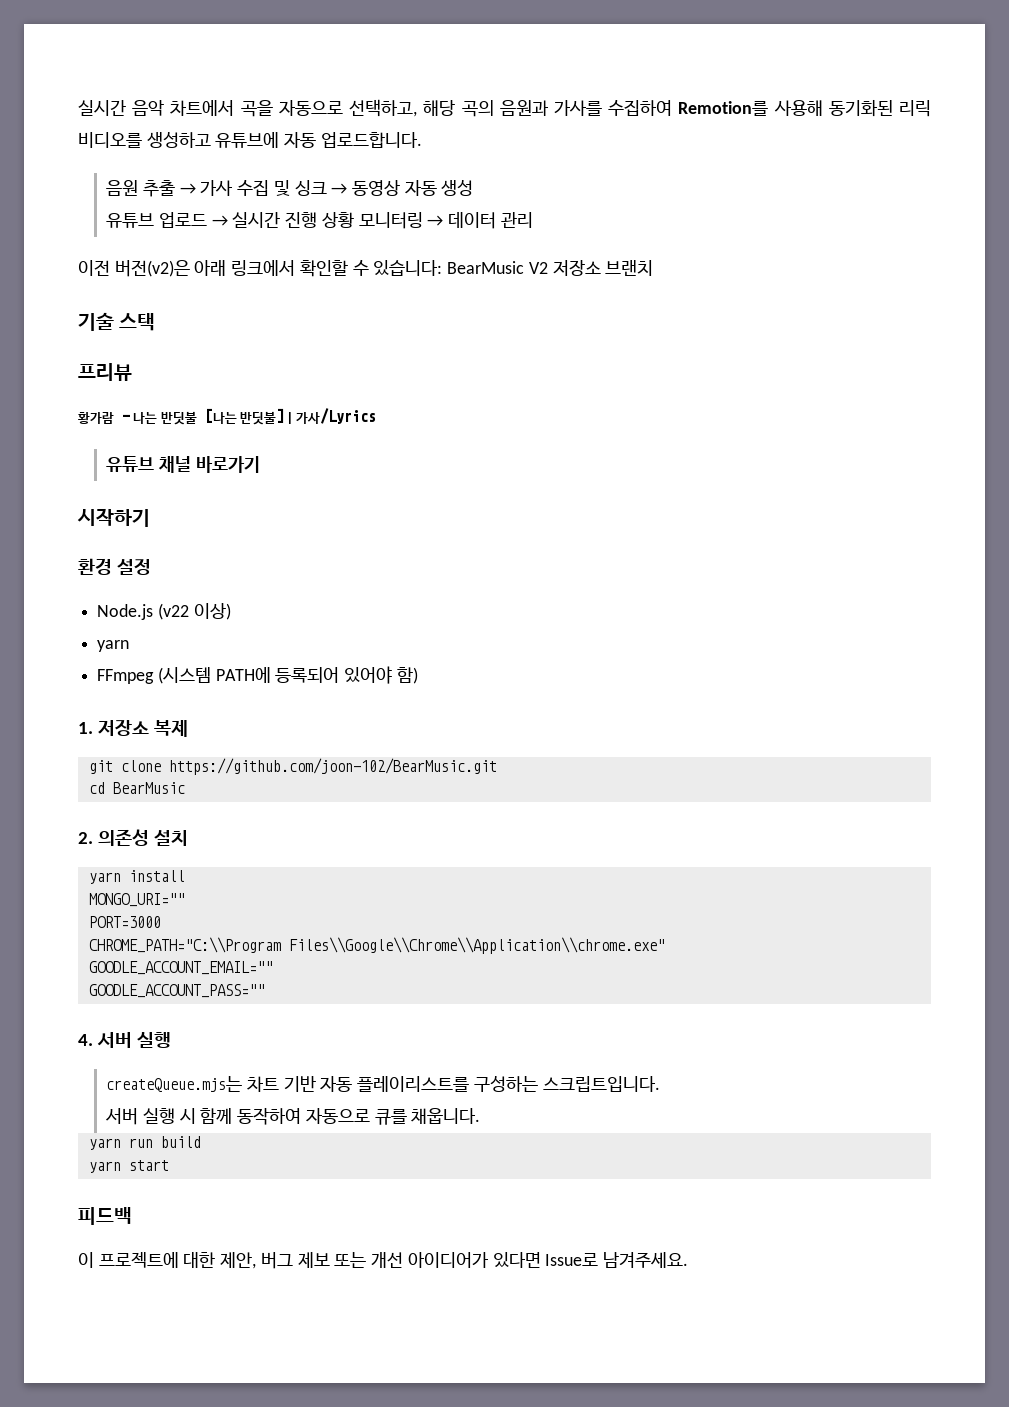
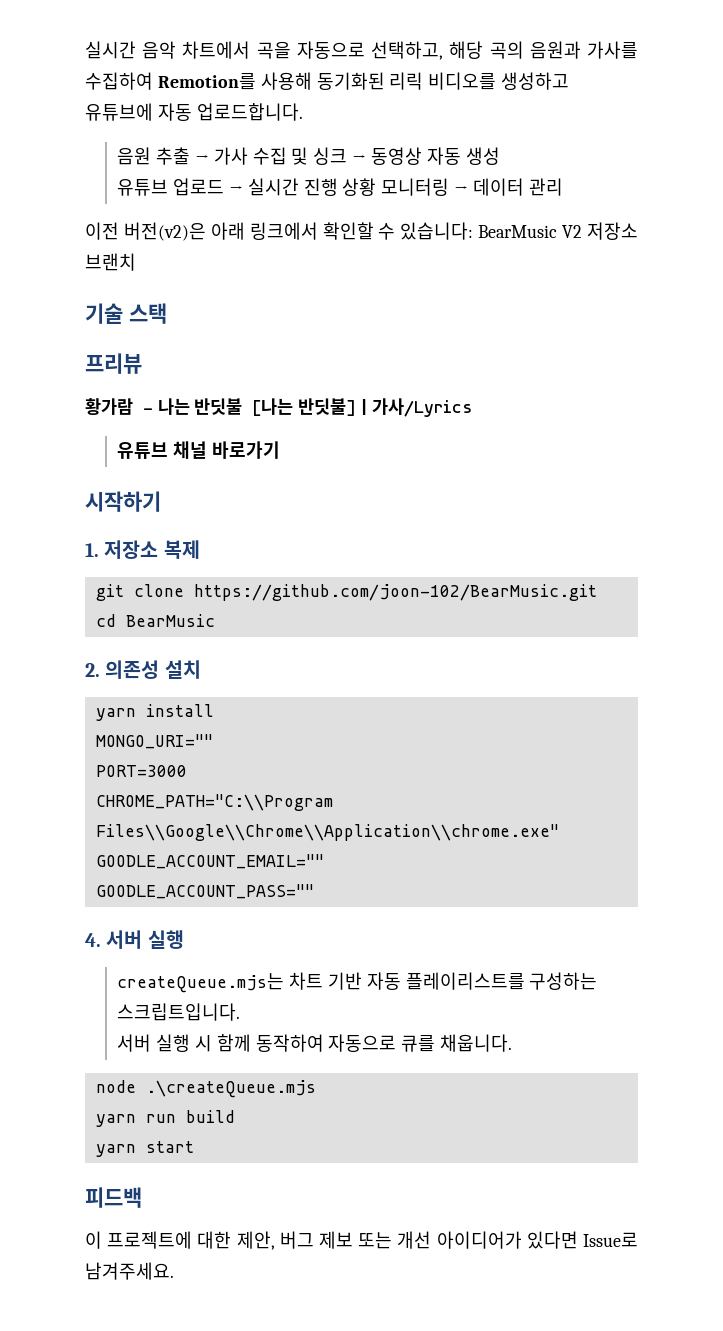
- 환경 설정
- Node.js (v22 이상)
- yarn
- FFmpeg (시스템 PATH에 등록되어 있어야 함)
+ node .\createQueue.mjs

